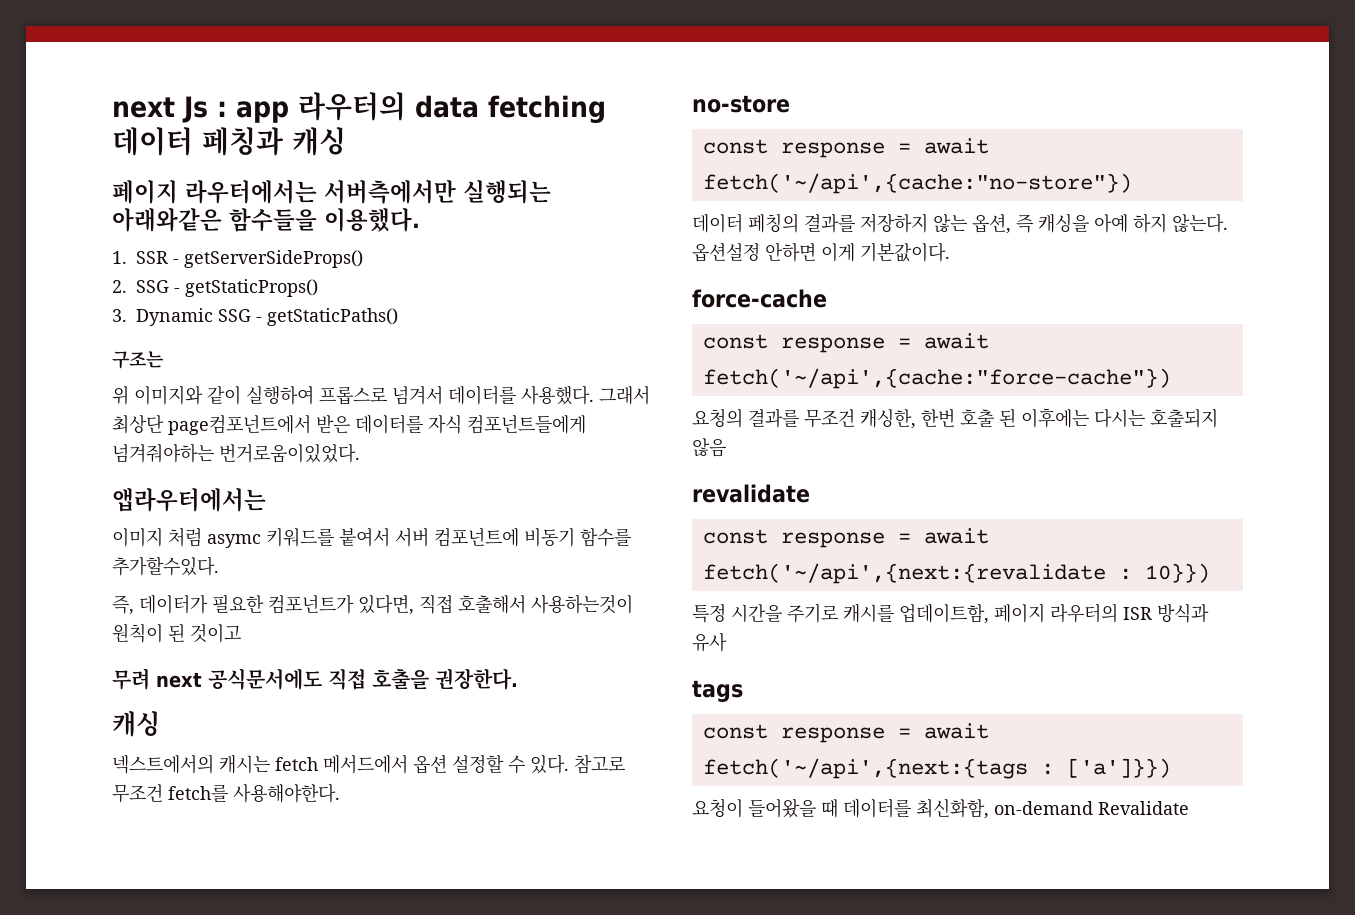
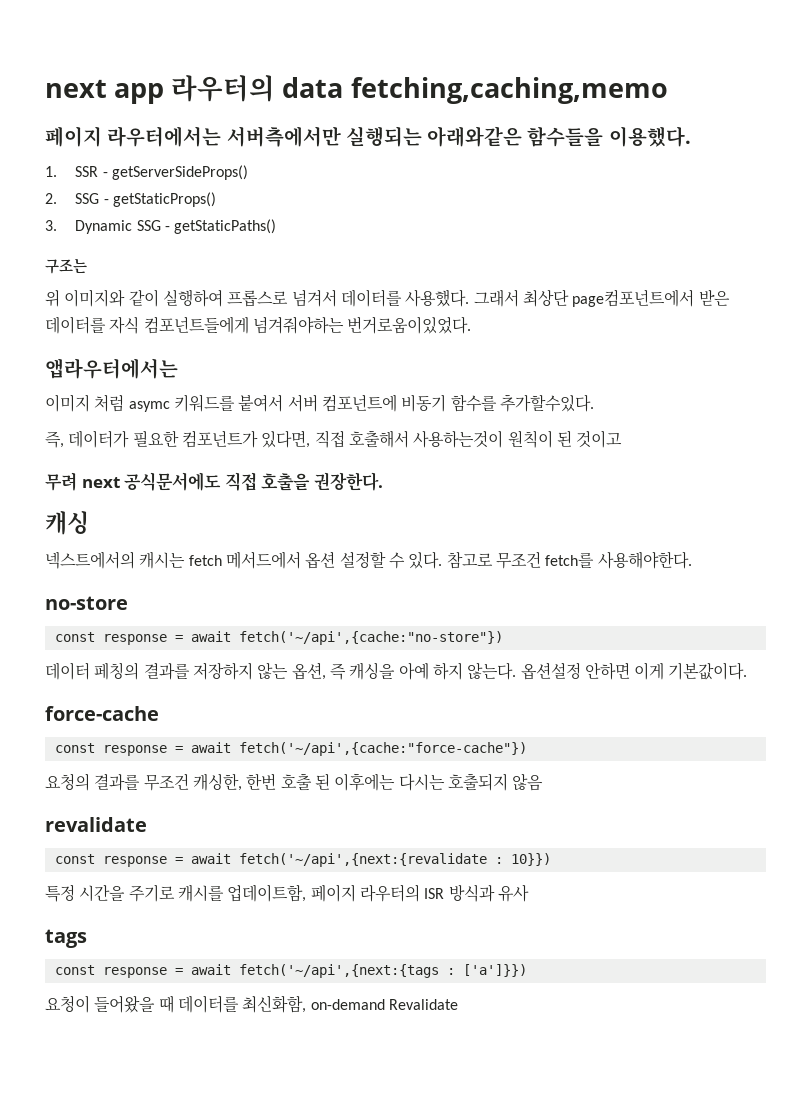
- next Js : app 라우터의 data fetching 데이터 페칭과 캐싱
+ next app 라우터의 data fetching,caching,memo

